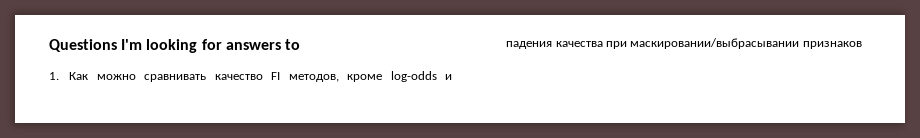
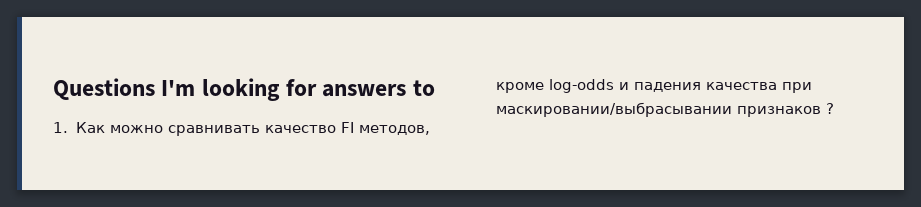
- 1. Как можно сравнивать качество FI методов, кроме log-odds и падения качества при маскировании/выбрасывании признаков
+ 1. Как можно сравнивать качество FI методов, кроме log-odds и падения качества при маскировании/выбрасывании признаков ?

